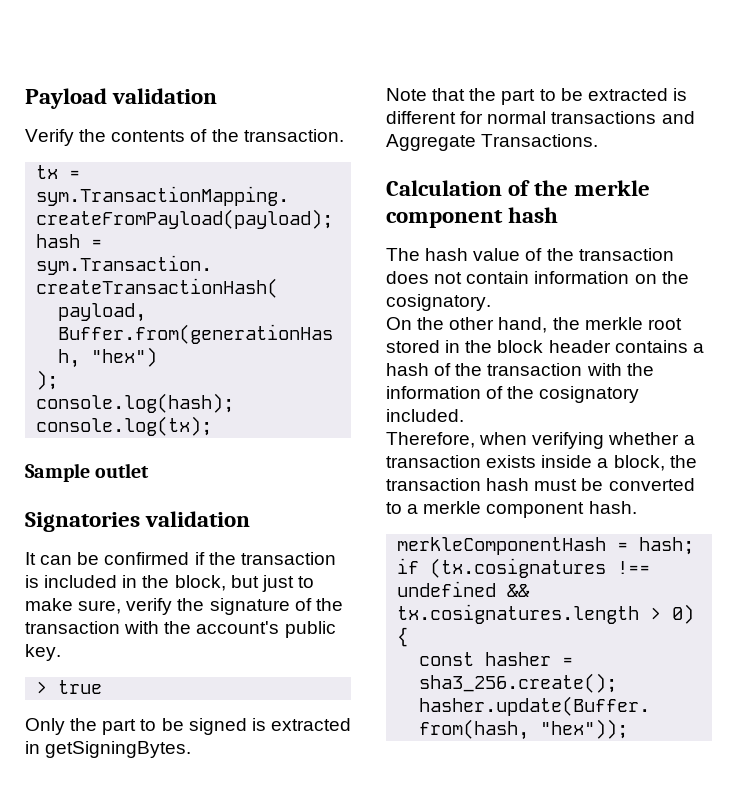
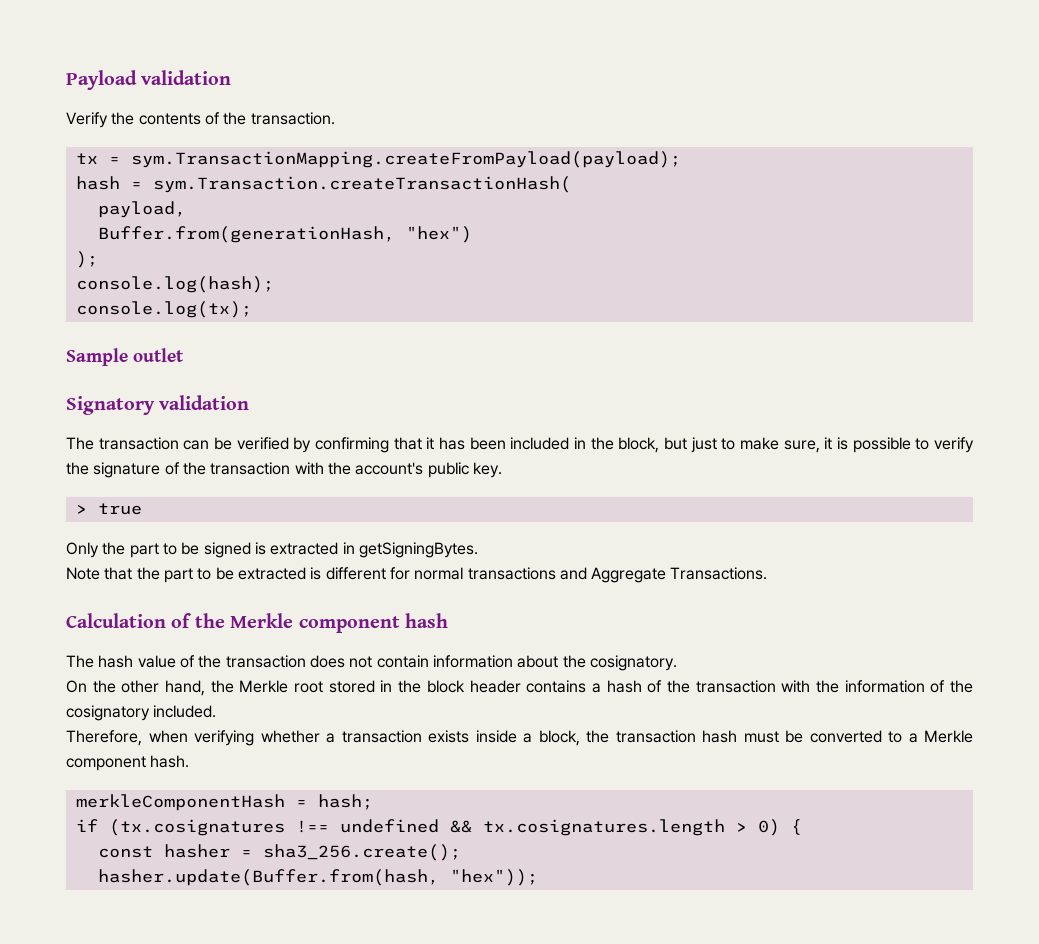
- Signatories validation
- It can be confirmed if the transaction is included in the block, but just to make sure, verify the signature of the transaction with the account's public key.
+ Signatory validation
+ The transaction can be verified by confirming that it has been included in the block, but just to make sure, it is possible to verify the signature of the transaction with the account's public key.
- Calculation of the merkle component hash
+ Calculation of the Merkle component hash
- The hash value of the transaction does not contain information on the cosignatory.
+ The hash value of the transaction does not contain information about the cosignatory.
- On the other hand, the merkle root stored in the block header contains a hash of the transaction with the information of the cosignatory included.
+ On the other hand, the Merkle root stored in the block header contains a hash of the transaction with the information of the cosignatory included.
- Therefore, when verifying whether a transaction exists inside a block, the transaction hash must be converted to a merkle component hash.
+ Therefore, when verifying whether a transaction exists inside a block, the transaction hash must be converted to a Merkle component hash.

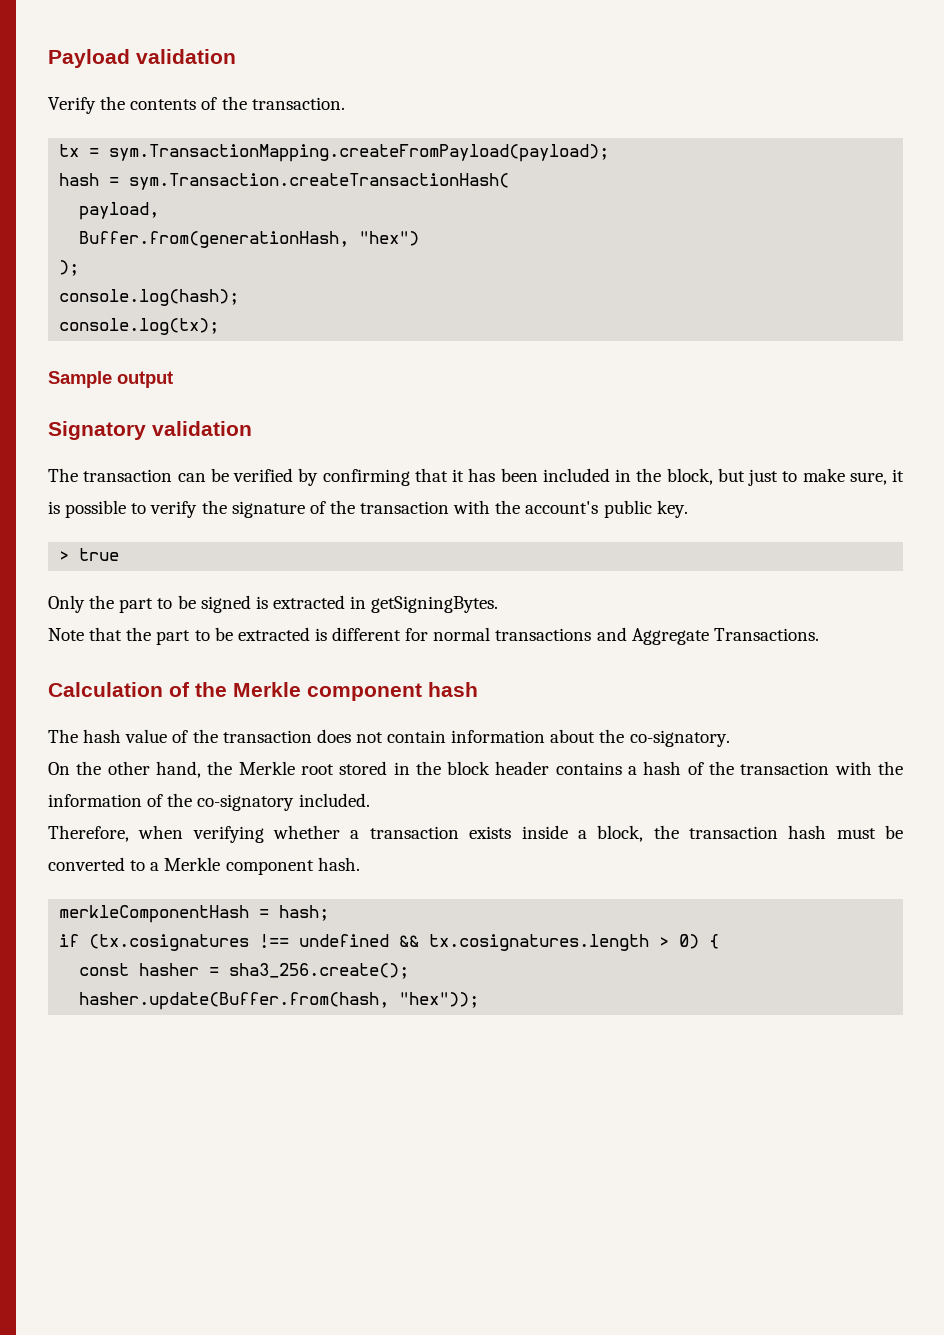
- Sample outlet
+ Sample output
- The hash value of the transaction does not contain information about the cosignatory.
+ The hash value of the transaction does not contain information about the co-signatory.
- On the other hand, the Merkle root stored in the block header contains a hash of the transaction with the information of the cosignatory included.
+ On the other hand, the Merkle root stored in the block header contains a hash of the transaction with the information of the co-signatory included.

